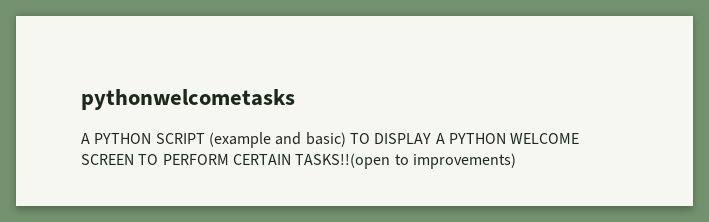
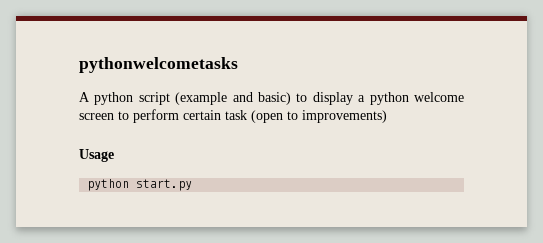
- A PYTHON SCRIPT (example and basic) TO DISPLAY A PYTHON WELCOME SCREEN TO PERFORM CERTAIN TASKS!!(open to improvements)
+ A python script (example and basic) to display a python welcome screen to perform certain task (open to improvements)
+ Usage
+ python start.py

